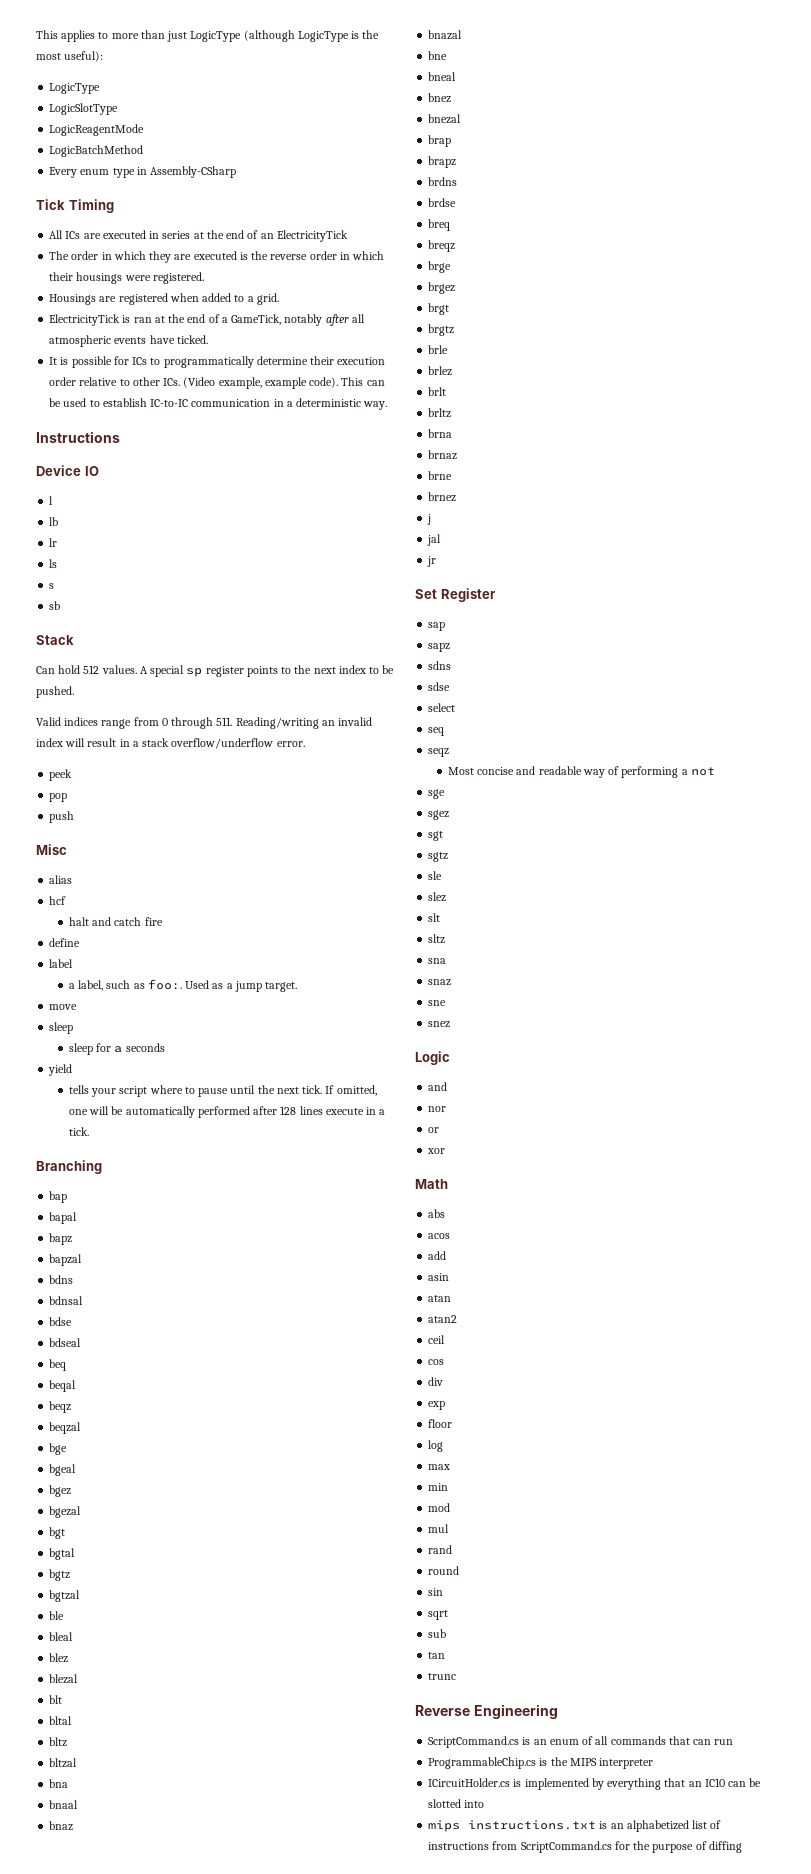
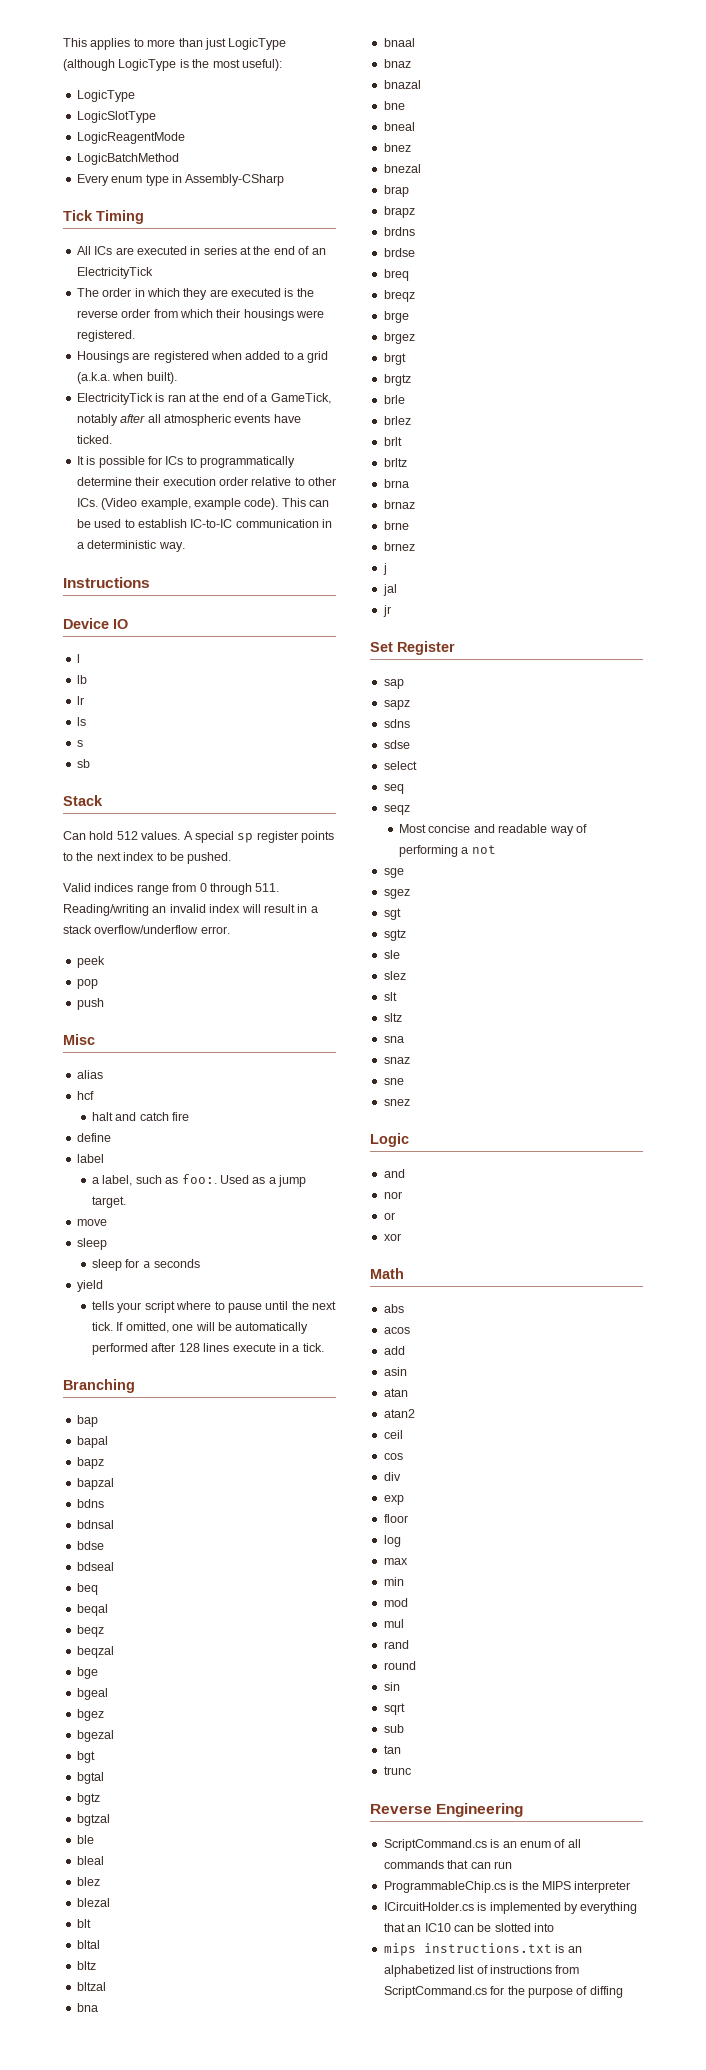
- The order in which they are executed is the reverse order in which their housings were registered.
+ The order in which they are executed is the reverse order from which their housings were registered.
- Housings are registered when added to a grid.
+ Housings are registered when added to a grid (a.k.a. when built).

